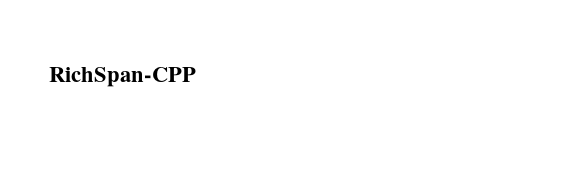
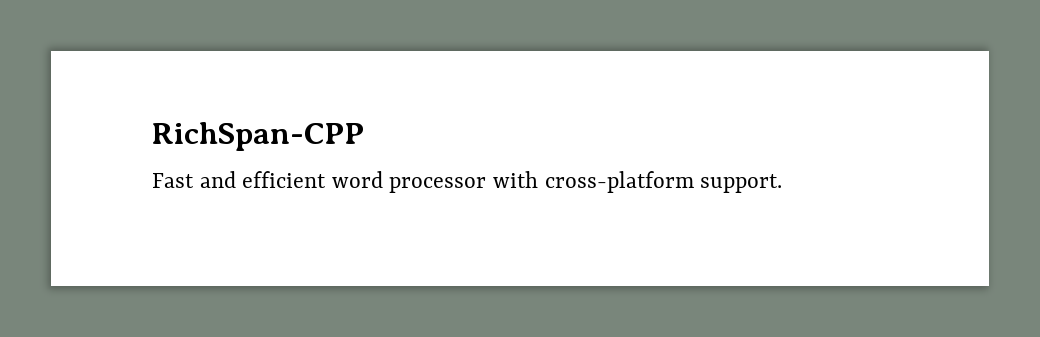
+ Fast and efficient word processor with cross-platform support.

